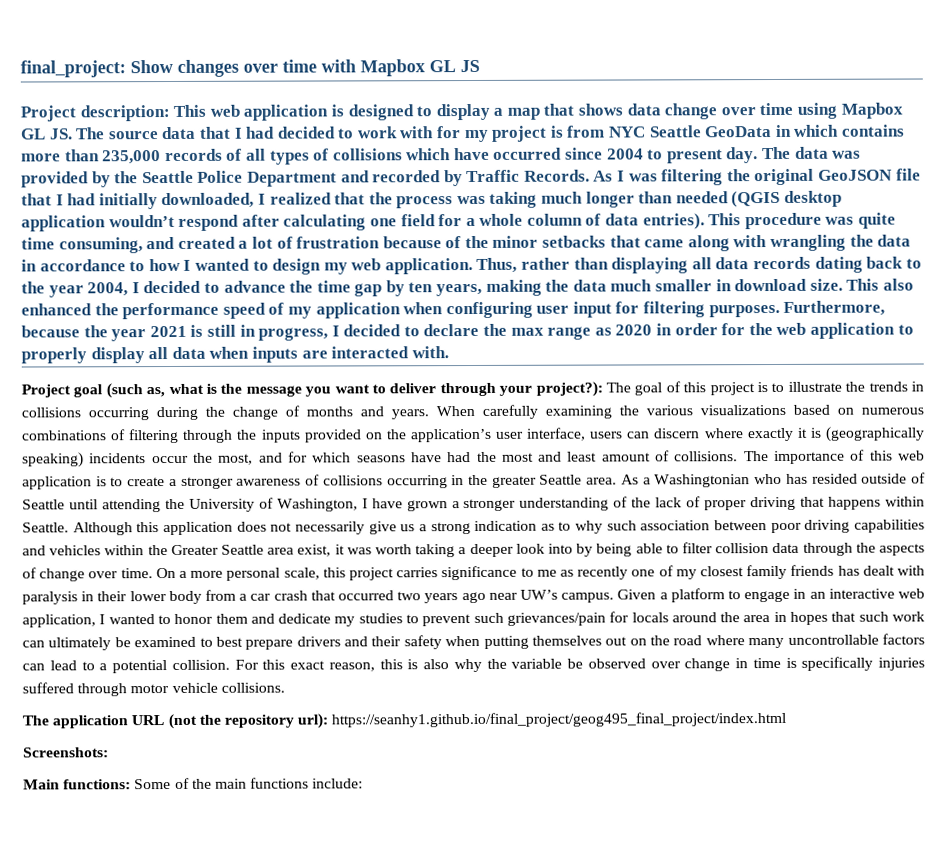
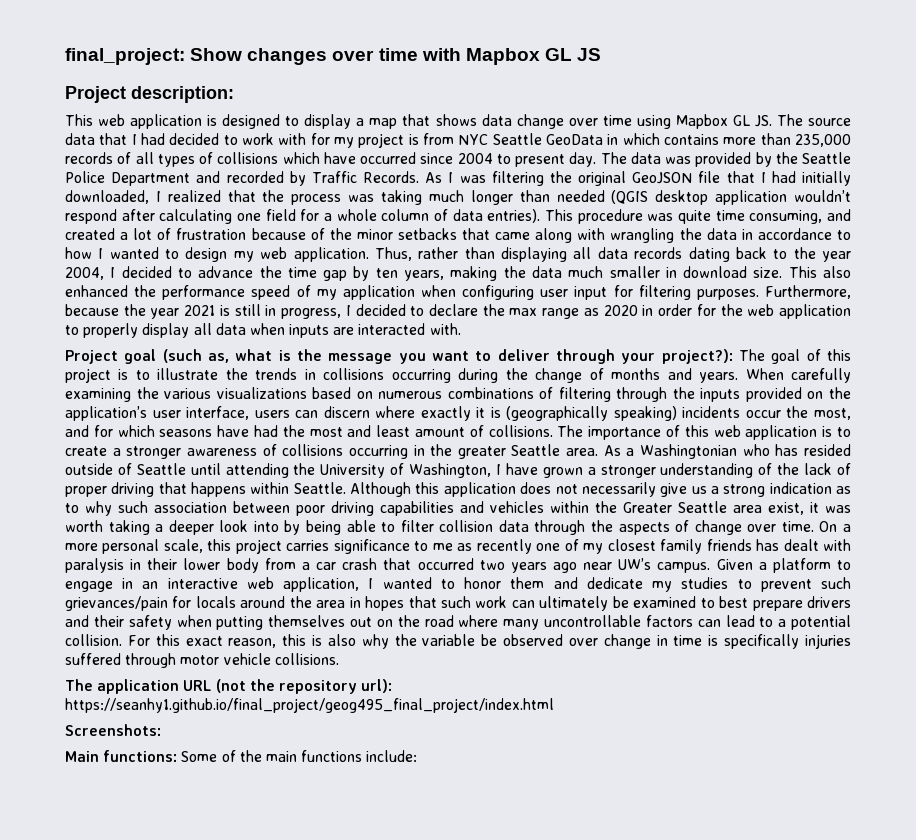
- Project description: This web application is designed to display a map that shows data change over time using Mapbox GL JS. The source data that I had decided to work with for my project is from NYC Seattle GeoData in which contains more than 235,000 records of all types of collisions which have occurred since 2004 to present day.
+ Project description:
+ This web application is designed to display a map that shows data change over time using Mapbox GL JS. The source data that I had decided to work with for my project is from NYC Seattle GeoData in which contains more than 235,000 records of all types of collisions which have occurred since 2004 to present day.

